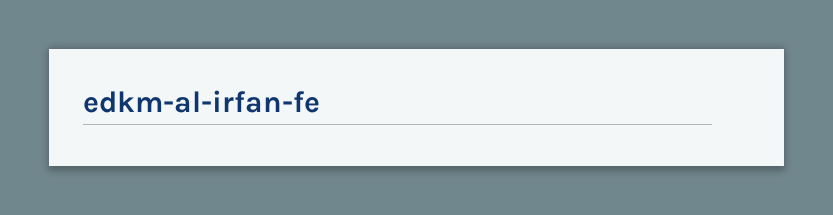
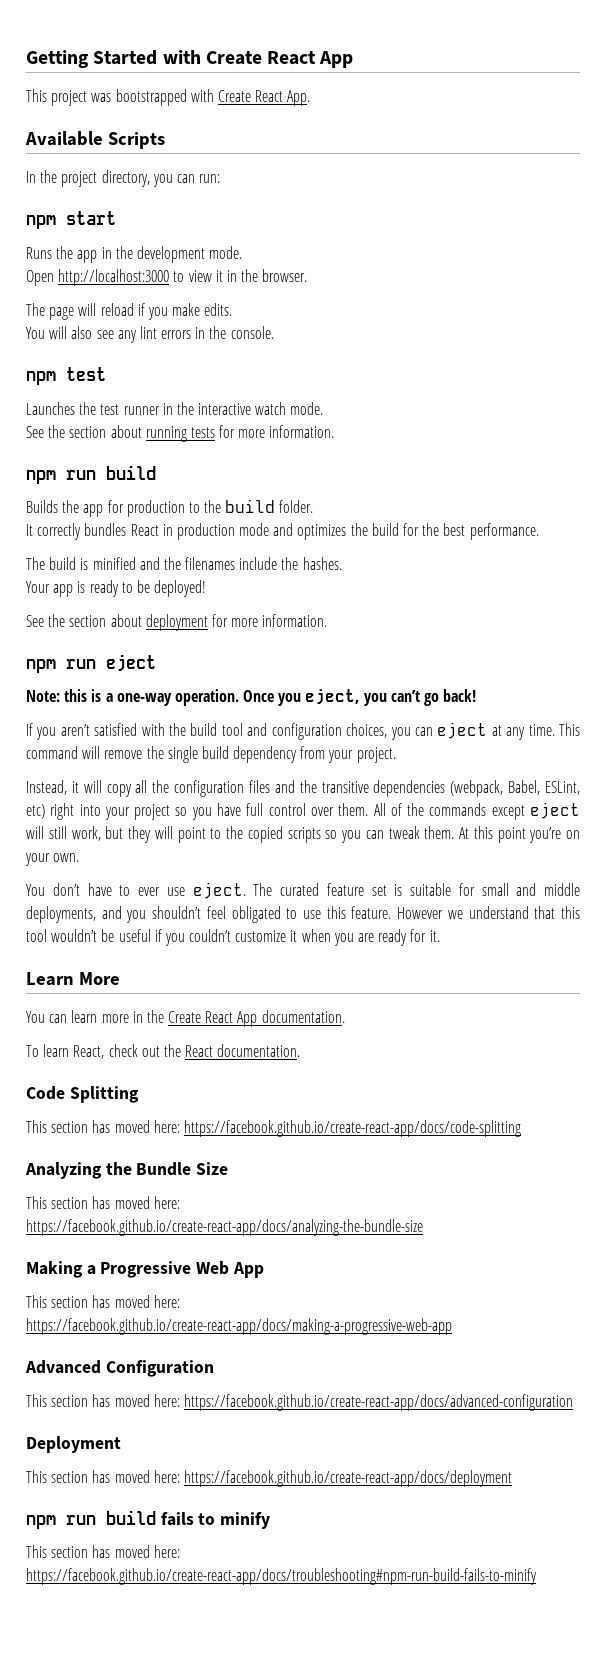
- edkm-al-irfan-fe
+ Getting Started with Create React App
+ This project was bootstrapped with Create React App.
+ Available Scripts
+ In the project directory, you can run:
+ npm start
+ Runs the app in the development mode.
+ Open http://localhost:3000 to view it in the browser.
+ The page will reload if you make edits.
+ You will also see any lint errors in the console.
+ npm test
+ Launches the test runner in the interactive watch mode.
+ See the section about running tests for more information.
+ npm run build
+ Builds the app for production to the build folder.
+ It correctly bundles React in production mode and optimizes the build for the best performance.
+ The build is minified and the filenames include the hashes.
+ Your app is ready to be deployed!
+ See the section about deployment for more information.
+ npm run eject
+ Note: this is a one-way operation. Once you eject, you can’t go back!
+ If you aren’t satisfied with the build tool and configuration choices, you can eject at any time. This command will remove the single build dependency from your project.
+ Instead, it will copy all the configuration files and the transitive dependencies (webpack, Babel, ESLint, etc) right into your project so you have full control over them. All of the commands except eject will still work, but they will point to the copied scripts so you can tweak them. At this point you’re on your own.
+ You don’t have to ever use eject. The curated feature set is suitable for small and middle deployments, and you shouldn’t feel obligated to use this feature. However we understand that this tool wouldn’t be useful if you couldn’t customize it when you are ready for it.
+ Learn More
+ You can learn more in the Create React App documentation.
+ To learn React, check out the React documentation.
+ Code Splitting
+ This section has moved here: https://facebook.github.io/create-react-app/docs/code-splitting
+ Analyzing the Bundle Size
+ This section has moved here: https://facebook.github.io/create-react-app/docs/analyzing-the-bundle-size
+ Making a Progressive Web App
+ This section has moved here: https://facebook.github.io/create-react-app/docs/making-a-progressive-web-app
+ Advanced Configuration
+ This section has moved here: https://facebook.github.io/create-react-app/docs/advanced-configuration
+ Deployment
+ This section has moved here: https://facebook.github.io/create-react-app/docs/deployment
+ npm run build fails to minify
+ This section has moved here: https://facebook.github.io/create-react-app/docs/troubleshooting#npm-run-build-fails-to-minify

